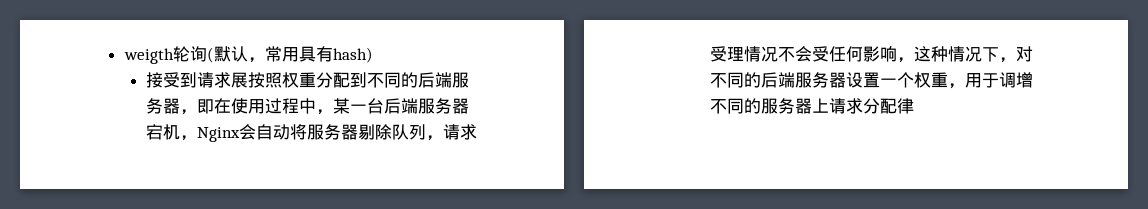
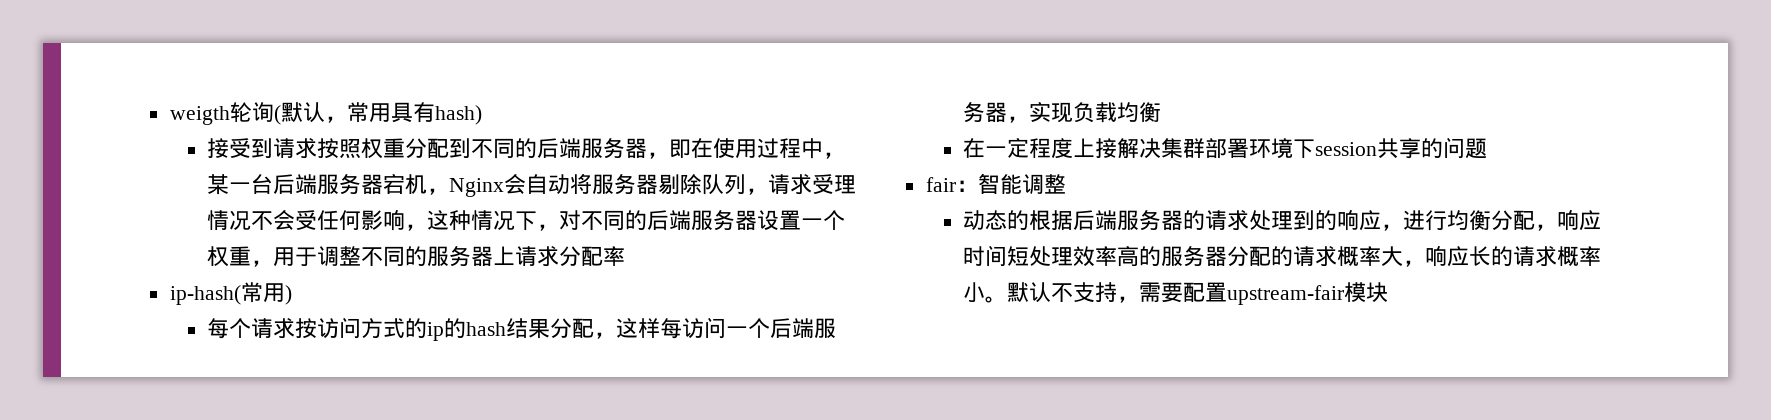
- 接受到请求展按照权重分配到不同的后端服务器，即在使用过程中，某一台后端服务器宕机，Nginx会自动将服务器剔除队列，请求受理情况不会受任何影响，这种情况下，对不同的后端服务器设置一个权重，用于调增不同的服务器上请求分配律
+ 接受到请求按照权重分配到不同的后端服务器，即在使用过程中，某一台后端服务器宕机，Nginx会自动将服务器剔除队列，请求受理情况不会受任何影响，这种情况下，对不同的后端服务器设置一个权重，用于调整不同的服务器上请求分配率
+ ip-hash(常用)
+ 每个请求按访问方式的ip的hash结果分配，这样每访问一个后端服务器，实现负载均衡
+ 在一定程度上接解决集群部署环境下session共享的问题
+ fair：智能调整
+ 动态的根据后端服务器的请求处理到的响应，进行均衡分配，响应时间短处理效率高的服务器分配的请求概率大，响应长的请求概率小。默认不支持，需要配置upstream-fair模块

